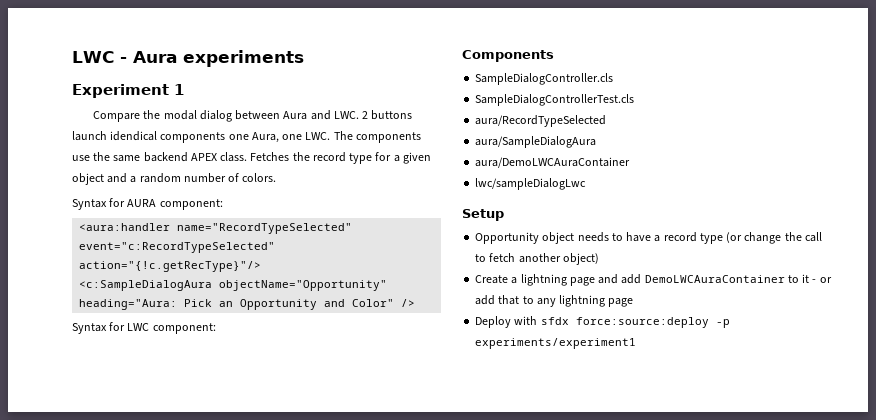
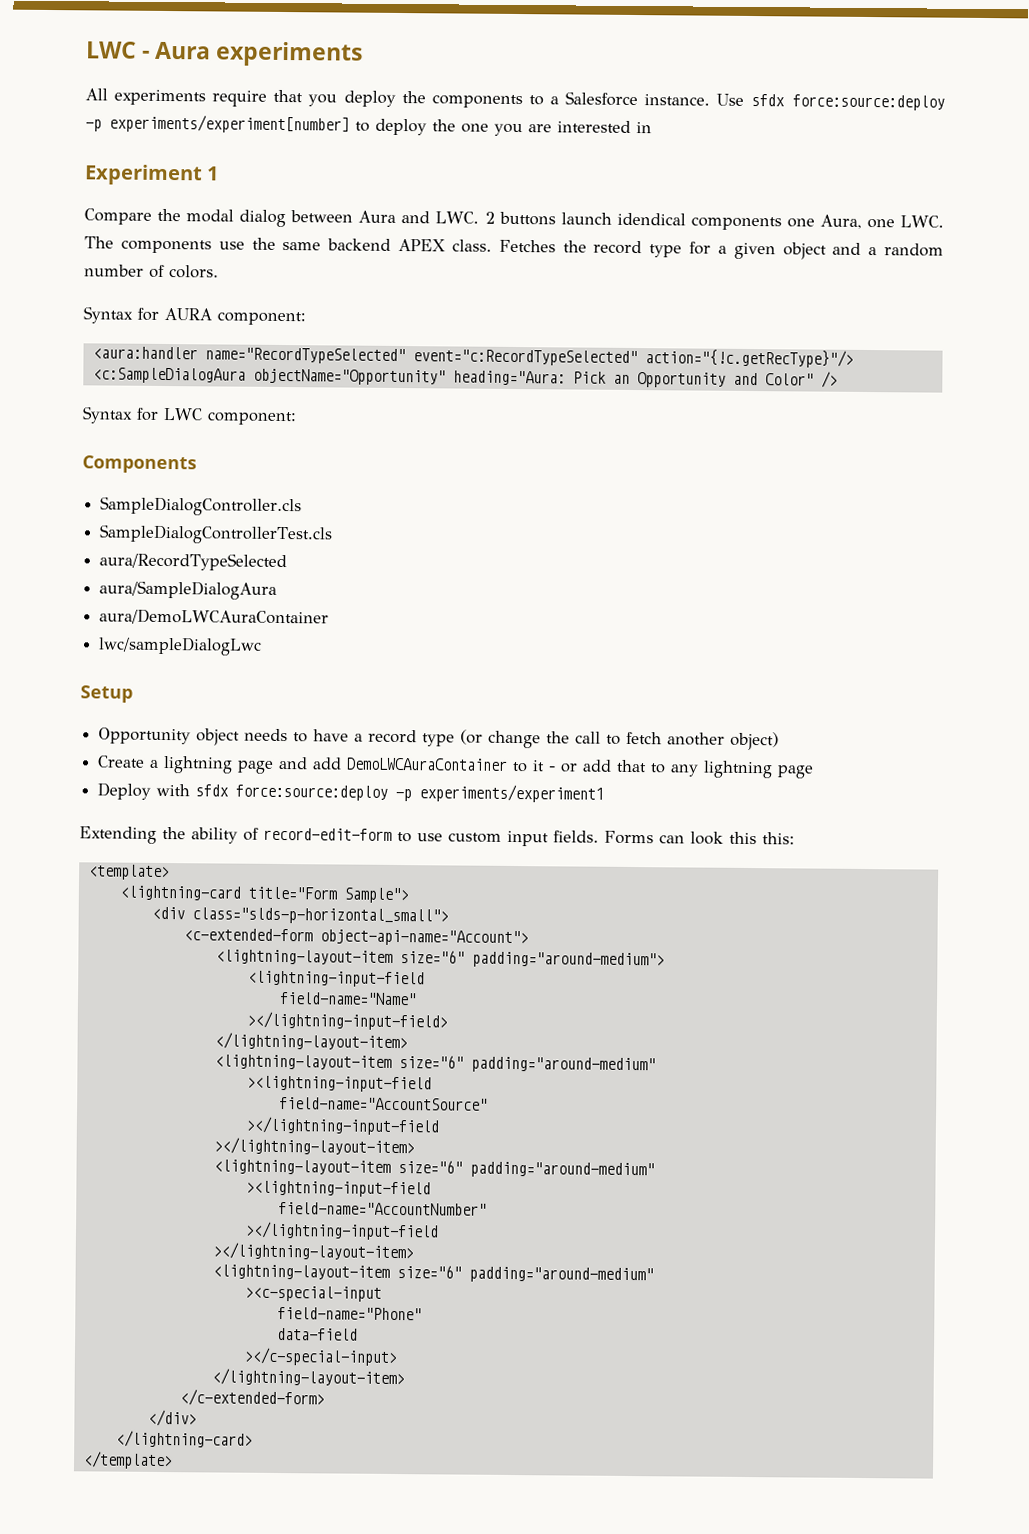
+ All experiments require that you deploy the components to a Salesforce instance. Use sfdx force:source:deploy -p experiments/experiment[number] to deploy the one you are interested in
+ Extending the ability of record-edit-form to use custom input fields. Forms can look this this:
+ <template>
+ <lightning-card title="Form Sample">
+ <div class="slds-p-horizontal_small">
+ <c-extended-form object-api-name="Account">
+ <lightning-layout-item size="6" padding="around-medium">
+ <lightning-input-field
+ field-name="Name"
+ ></lightning-input-field>
+ </lightning-layout-item>
+ <lightning-layout-item size="6" padding="around-medium"
+ ><lightning-input-field
+ field-name="AccountSource"
+ ></lightning-input-field
+ ></lightning-layout-item>
+ <lightning-layout-item size="6" padding="around-medium"
+ ><lightning-input-field
+ field-name="AccountNumber"
+ ></lightning-input-field
+ ></lightning-layout-item>
+ <lightning-layout-item size="6" padding="around-medium"
+ ><c-special-input
+ field-name="Phone"
+ data-field
+ ></c-special-input>
+ </lightning-layout-item>
+ </c-extended-form>
+ </div>
+ </lightning-card>
+ </template>

